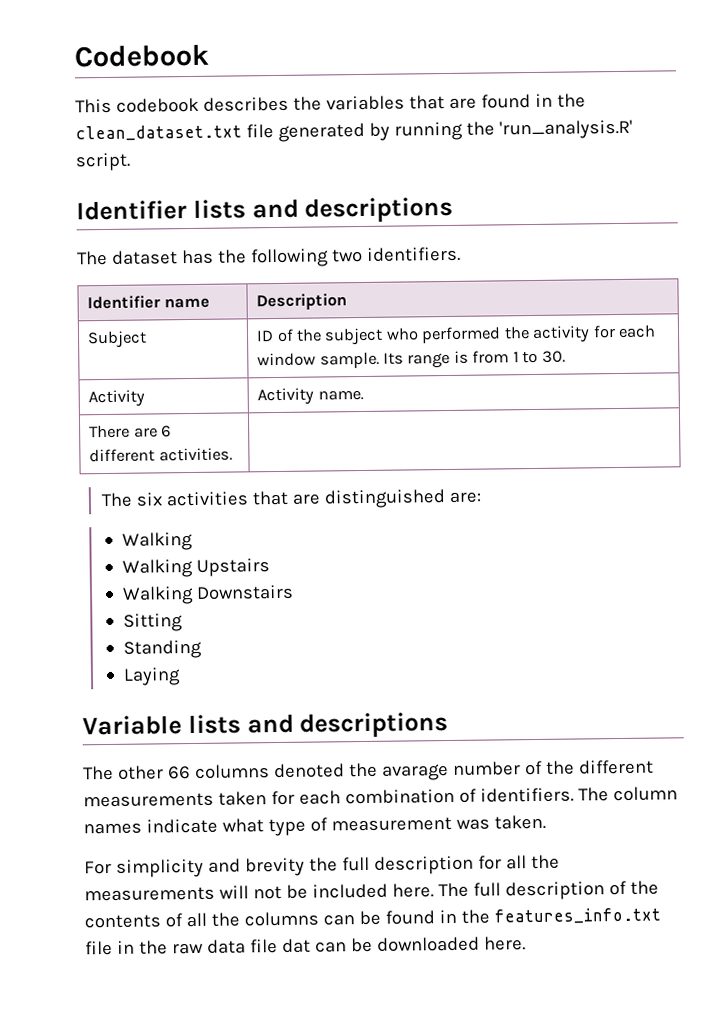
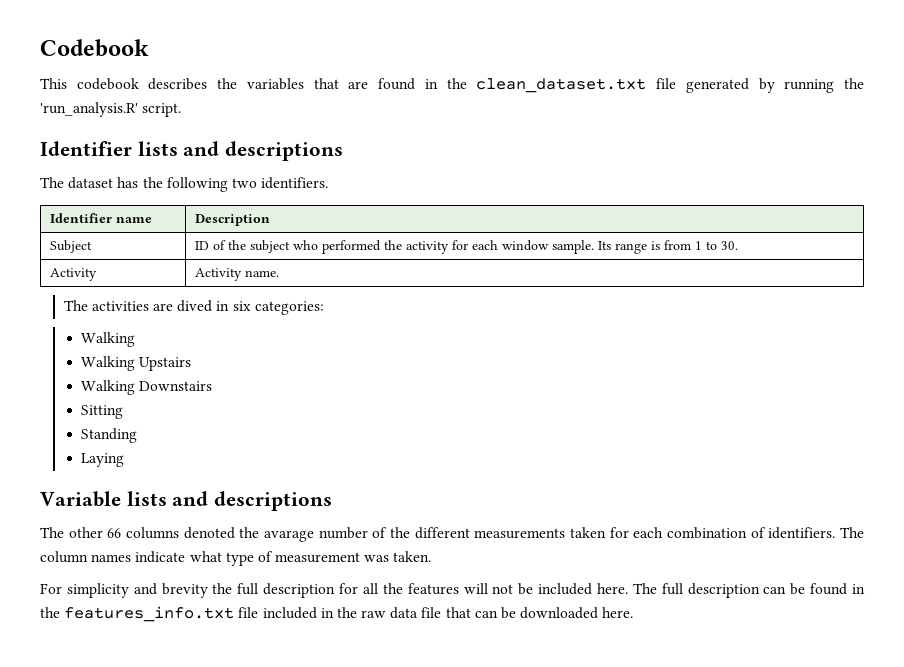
- There are 6 different activities. |
- The six activities that are distinguished are:
+ The activities are dived in six categories:
- For simplicity and brevity the full description for all the measurements will not be included here.
+ For simplicity and brevity the full description for all the features will not be included here.
- The full description of the contents of all the columns can be found in the features_info.txt file in the raw data file dat can be downloaded here.
+ The full description can be found in the features_info.txt file included in the raw data file that can be downloaded here.

